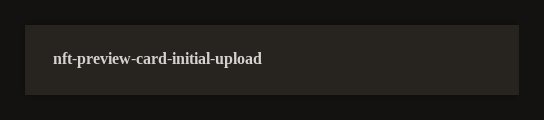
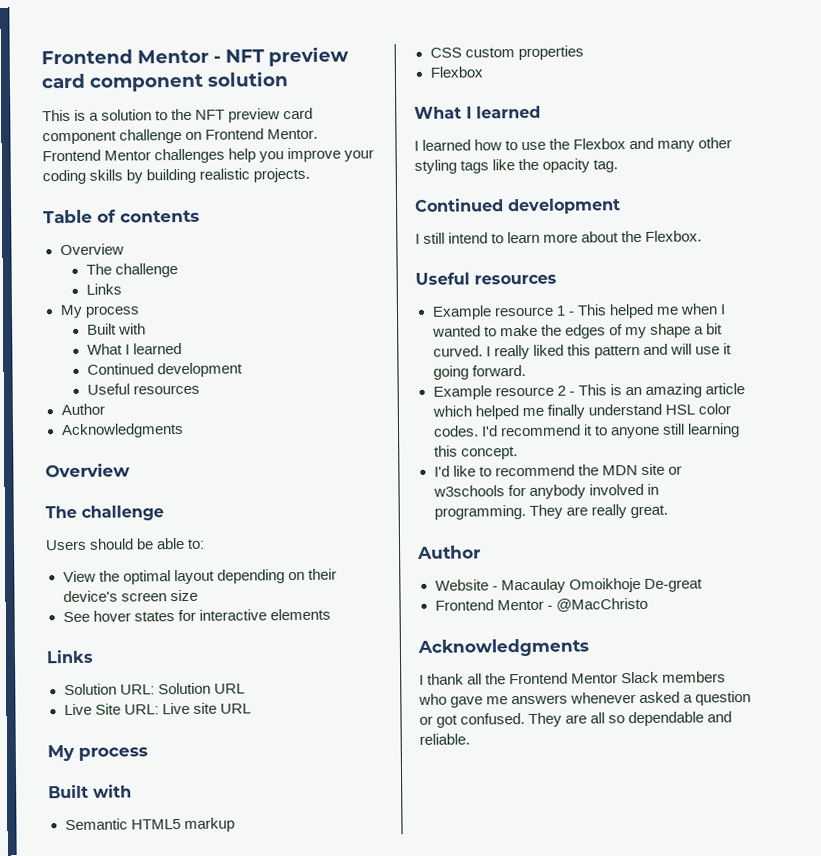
- nft-preview-card-initial-upload
+ Frontend Mentor - NFT preview card component solution
+ This is a solution to the NFT preview card component challenge on Frontend Mentor. Frontend Mentor challenges help you improve your coding skills by building realistic projects.
+ Table of contents
+ Overview
+ The challenge
+ Links
+ My process
+ Built with
+ What I learned
+ Continued development
+ Useful resources
+ Author
+ Acknowledgments
+ Overview
+ The challenge
+ Users should be able to:
+ View the optimal layout depending on their device's screen size
+ See hover states for interactive elements
+ Links
+ Solution URL: Solution URL
+ Live Site URL: Live site URL
+ My process
+ Built with
+ Semantic HTML5 markup
+ CSS custom properties
+ Flexbox
+ What I learned
+ I learned how to use the Flexbox and many other styling tags like the opacity tag.
+ Continued development
+ I still intend to learn more about the Flexbox.
+ Useful resources
+ Example resource 1 - This helped me when I wanted to make the edges of my shape a bit curved. I really liked this pattern and will use it going forward.
+ Example resource 2 - This is an amazing article which helped me finally understand HSL color codes. I'd recommend it to anyone still learning this concept.
+ I'd like to recommend the MDN site or w3schools for anybody involved in programming. They are really great.
+ Author
+ Website - Macaulay Omoikhoje De-great
+ Frontend Mentor - @MacChristo
+ Acknowledgments
+ I thank all the Frontend Mentor Slack members who gave me answers whenever asked a question or got confused. They are all so dependable and reliable.

